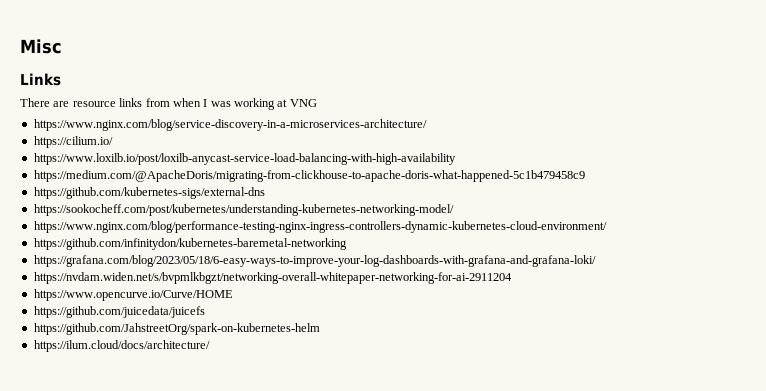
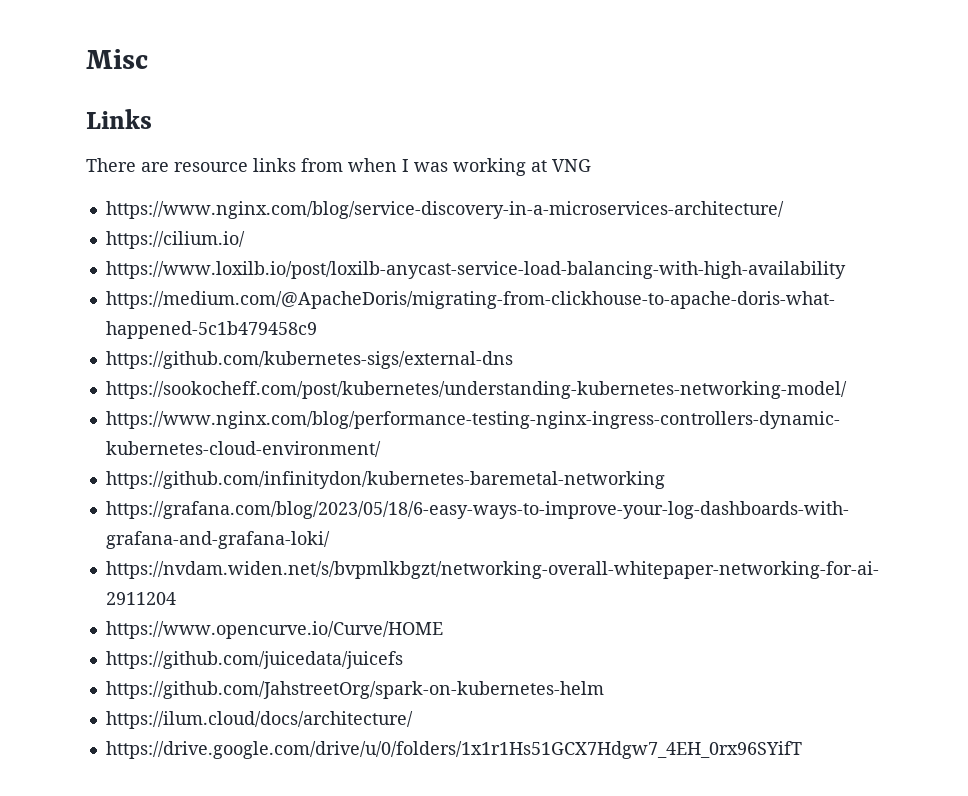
+ https://drive.google.com/drive/u/0/folders/1x1r1Hs51GCX7Hdgw7_4EH_0rx96SYifT

